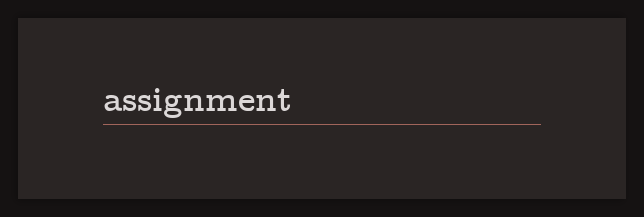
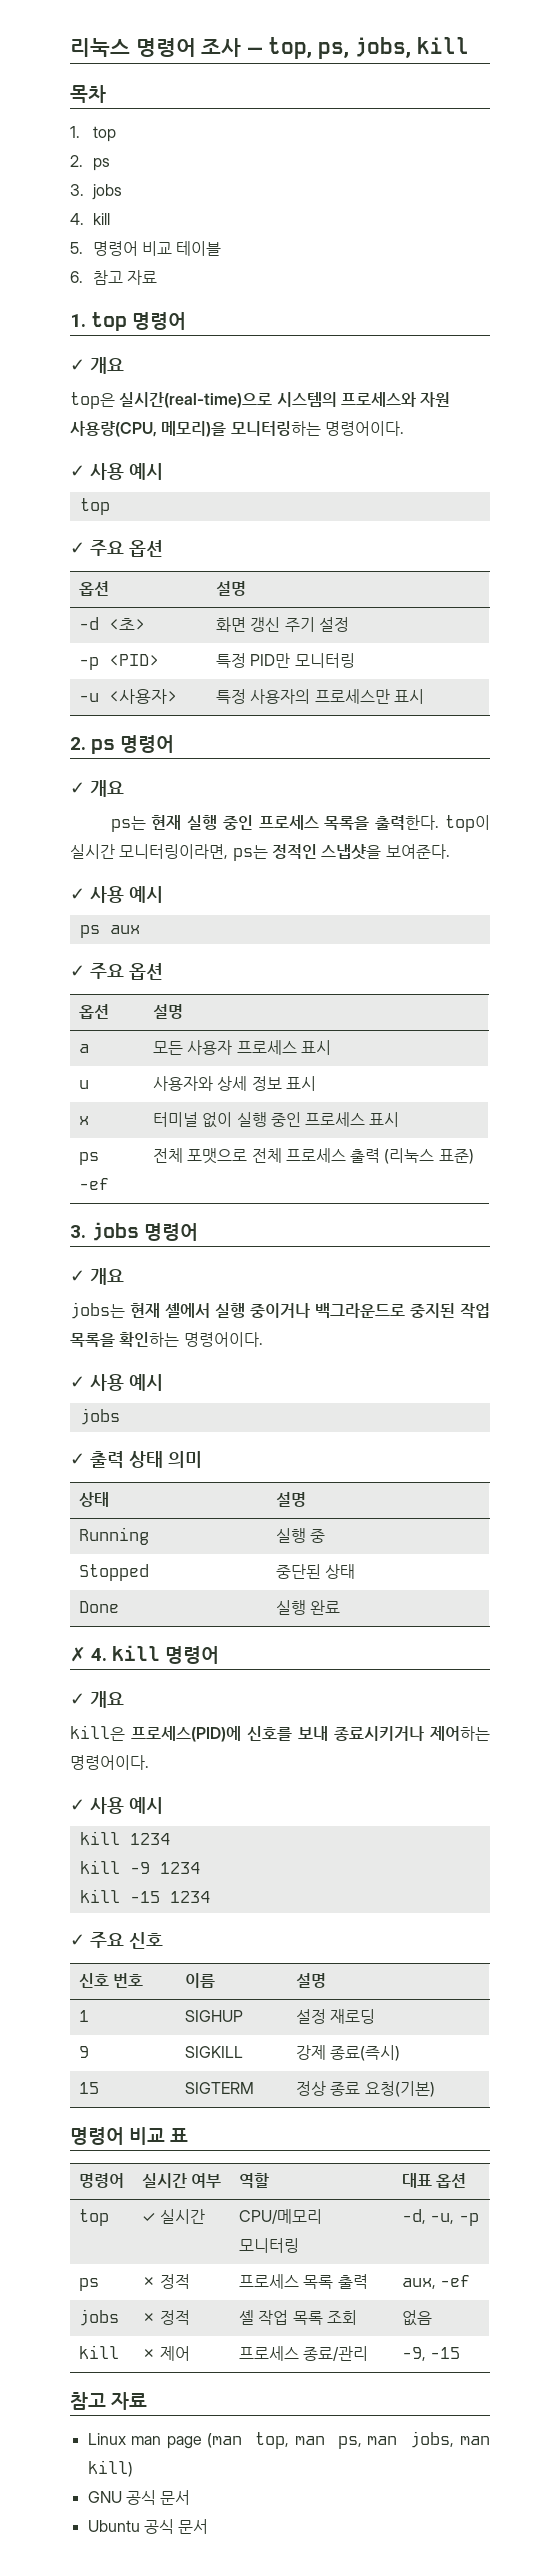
- assignment
+ 리눅스 명령어 조사 — top, ps, jobs, kill
+ 목차
+ 1. top
+ 2. ps
+ 3. jobs
+ 4. kill
+ 5. 명령어 비교 테이블
+ 6. 참고 자료
+ 1. top 명령어
+ ✓ 개요
+ top은 실시간(real-time)으로 시스템의 프로세스와 자원 사용량(CPU, 메모리)을 모니터링하는 명령어이다.
+ ✓ 사용 예시
+ top
+ ✓ 주요 옵션
+ 옵션 | 설명
+ -d <초> | 화면 갱신 주기 설정
+ -p <PID> | 특정 PID만 모니터링
+ -u <사용자> | 특정 사용자의 프로세스만 표시
+ 2. ps 명령어
+ ✓ 개요
+ ps는 현재 실행 중인 프로세스 목록을 출력한다. top이 실시간 모니터링이라면, ps는 정적인 스냅샷을 보여준다.
+ ✓ 사용 예시
+ ps aux
+ ✓ 주요 옵션
+ 옵션 | 설명
+ a | 모든 사용자 프로세스 표시
+ u | 사용자와 상세 정보 표시
+ x | 터미널 없이 실행 중인 프로세스 표시
+ ps -ef | 전체 포맷으로 전체 프로세스 출력 (리눅스 표준)
+ 3. jobs 명령어
+ ✓ 개요
+ jobs는 현재 셸에서 실행 중이거나 백그라운드로 중지된 작업 목록을 확인하는 명령어이다.
+ ✓ 사용 예시
+ jobs
+ ✓ 출력 상태 의미
+ 상태 | 설명
+ Running | 실행 중
+ Stopped | 중단된 상태
+ Done | 실행 완료
+ ✗ 4. kill 명령어
+ ✓ 개요
+ kill은 프로세스(PID)에 신호를 보내 종료시키거나 제어하는 명령어이다.
+ ✓ 사용 예시
+ kill 1234
+ kill -9 1234
+ kill -15 1234
+ ✓ 주요 신호
+ 신호 번호 | 이름 | 설명
+ 1 | SIGHUP | 설정 재로딩
+ 9 | SIGKILL | 강제 종료(즉시)
+ 15 | SIGTERM | 정상 종료 요청(기본)
+ 명령어 비교 표
+ 명령어 | 실시간 여부 | 역할 | 대표 옵션
+ top | ✓ 실시간 | CPU/메모리 모니터링 | -d, -u, -p
+ ps | ✗ 정적 | 프로세스 목록 출력 | aux, -ef
+ jobs | ✗ 정적 | 셸 작업 목록 조회 | 없음
+ kill | ✗ 제어 | 프로세스 종료/관리 | -9, -15
+ 참고 자료
+ Linux man page (man top, man ps, man jobs, man kill)
+ GNU 공식 문서
+ Ubuntu 공식 문서

